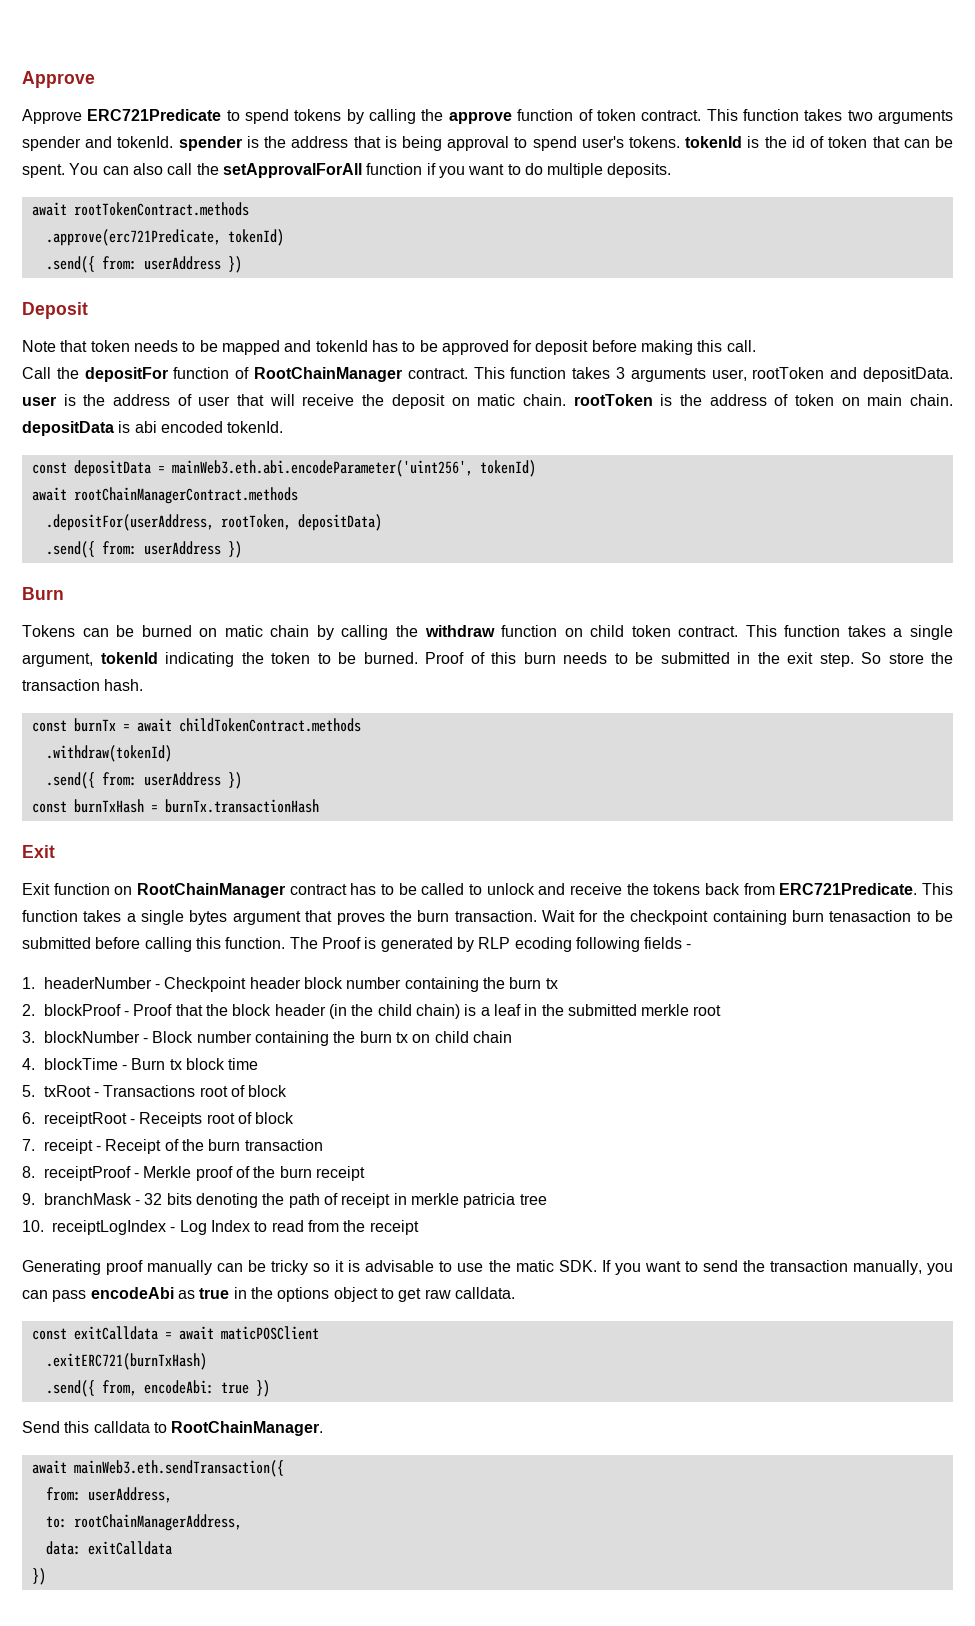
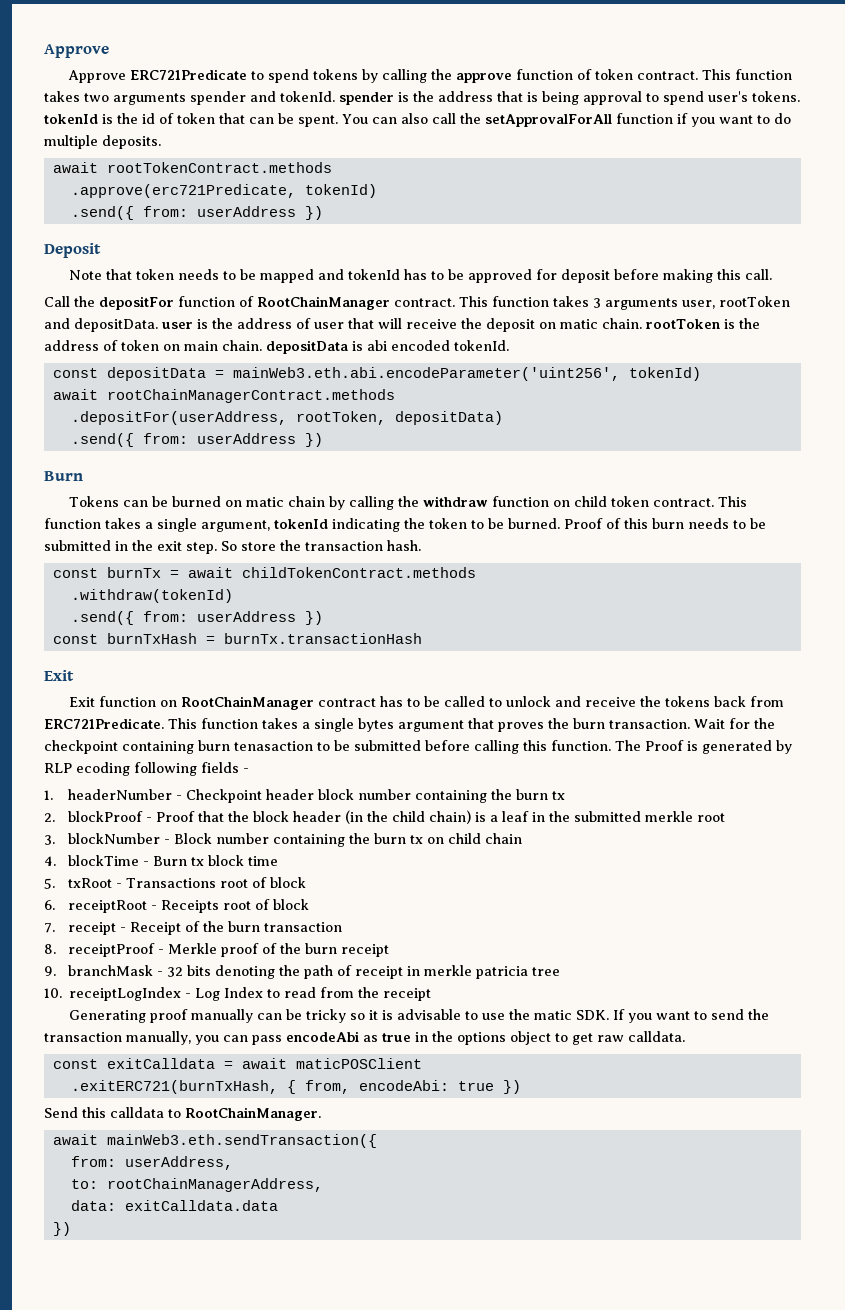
- .exitERC721(burnTxHash)
- .send({ from, encodeAbi: true })
+ .exitERC721(burnTxHash, { from, encodeAbi: true })
- data: exitCalldata
+ data: exitCalldata.data

